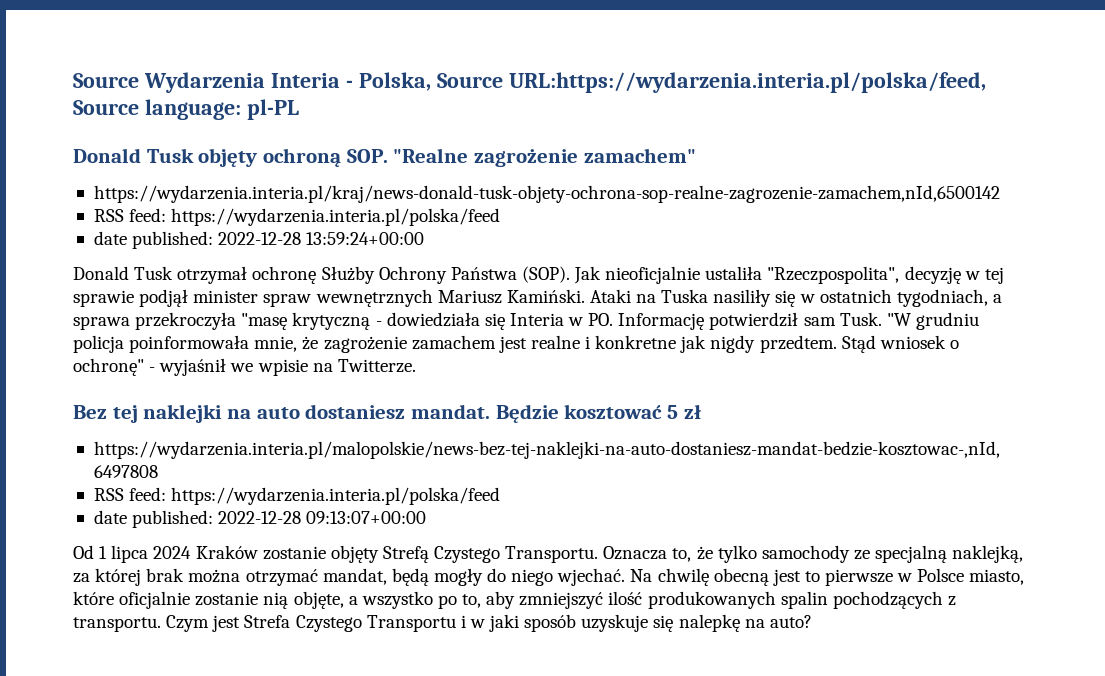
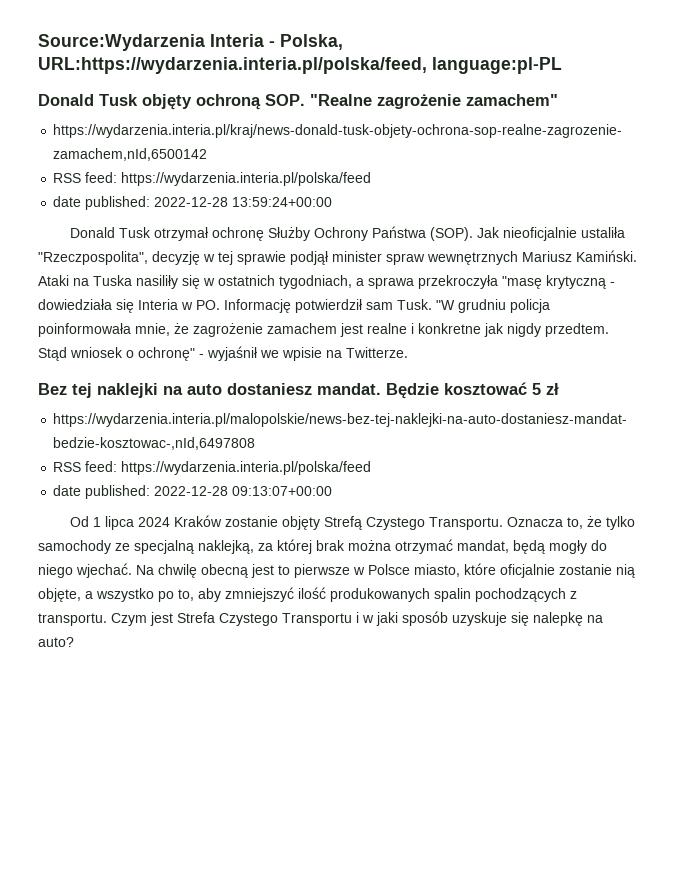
- Source Wydarzenia Interia - Polska, Source URL:https://wydarzenia.interia.pl/polska/feed, Source language: pl-PL
+ Source:Wydarzenia Interia - Polska, URL:https://wydarzenia.interia.pl/polska/feed, language:pl-PL

